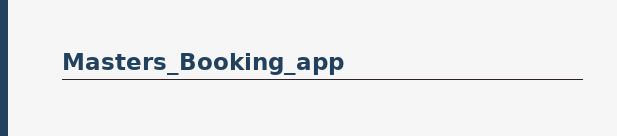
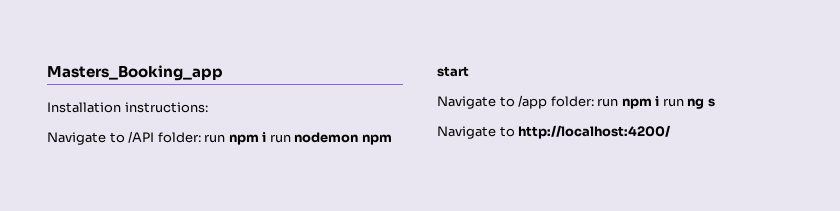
+ Installation instructions:
+ Navigate to /API folder: run npm i run nodemon npm start
+ Navigate to /app folder: run npm i run ng s
+ Navigate to http://localhost:4200/

